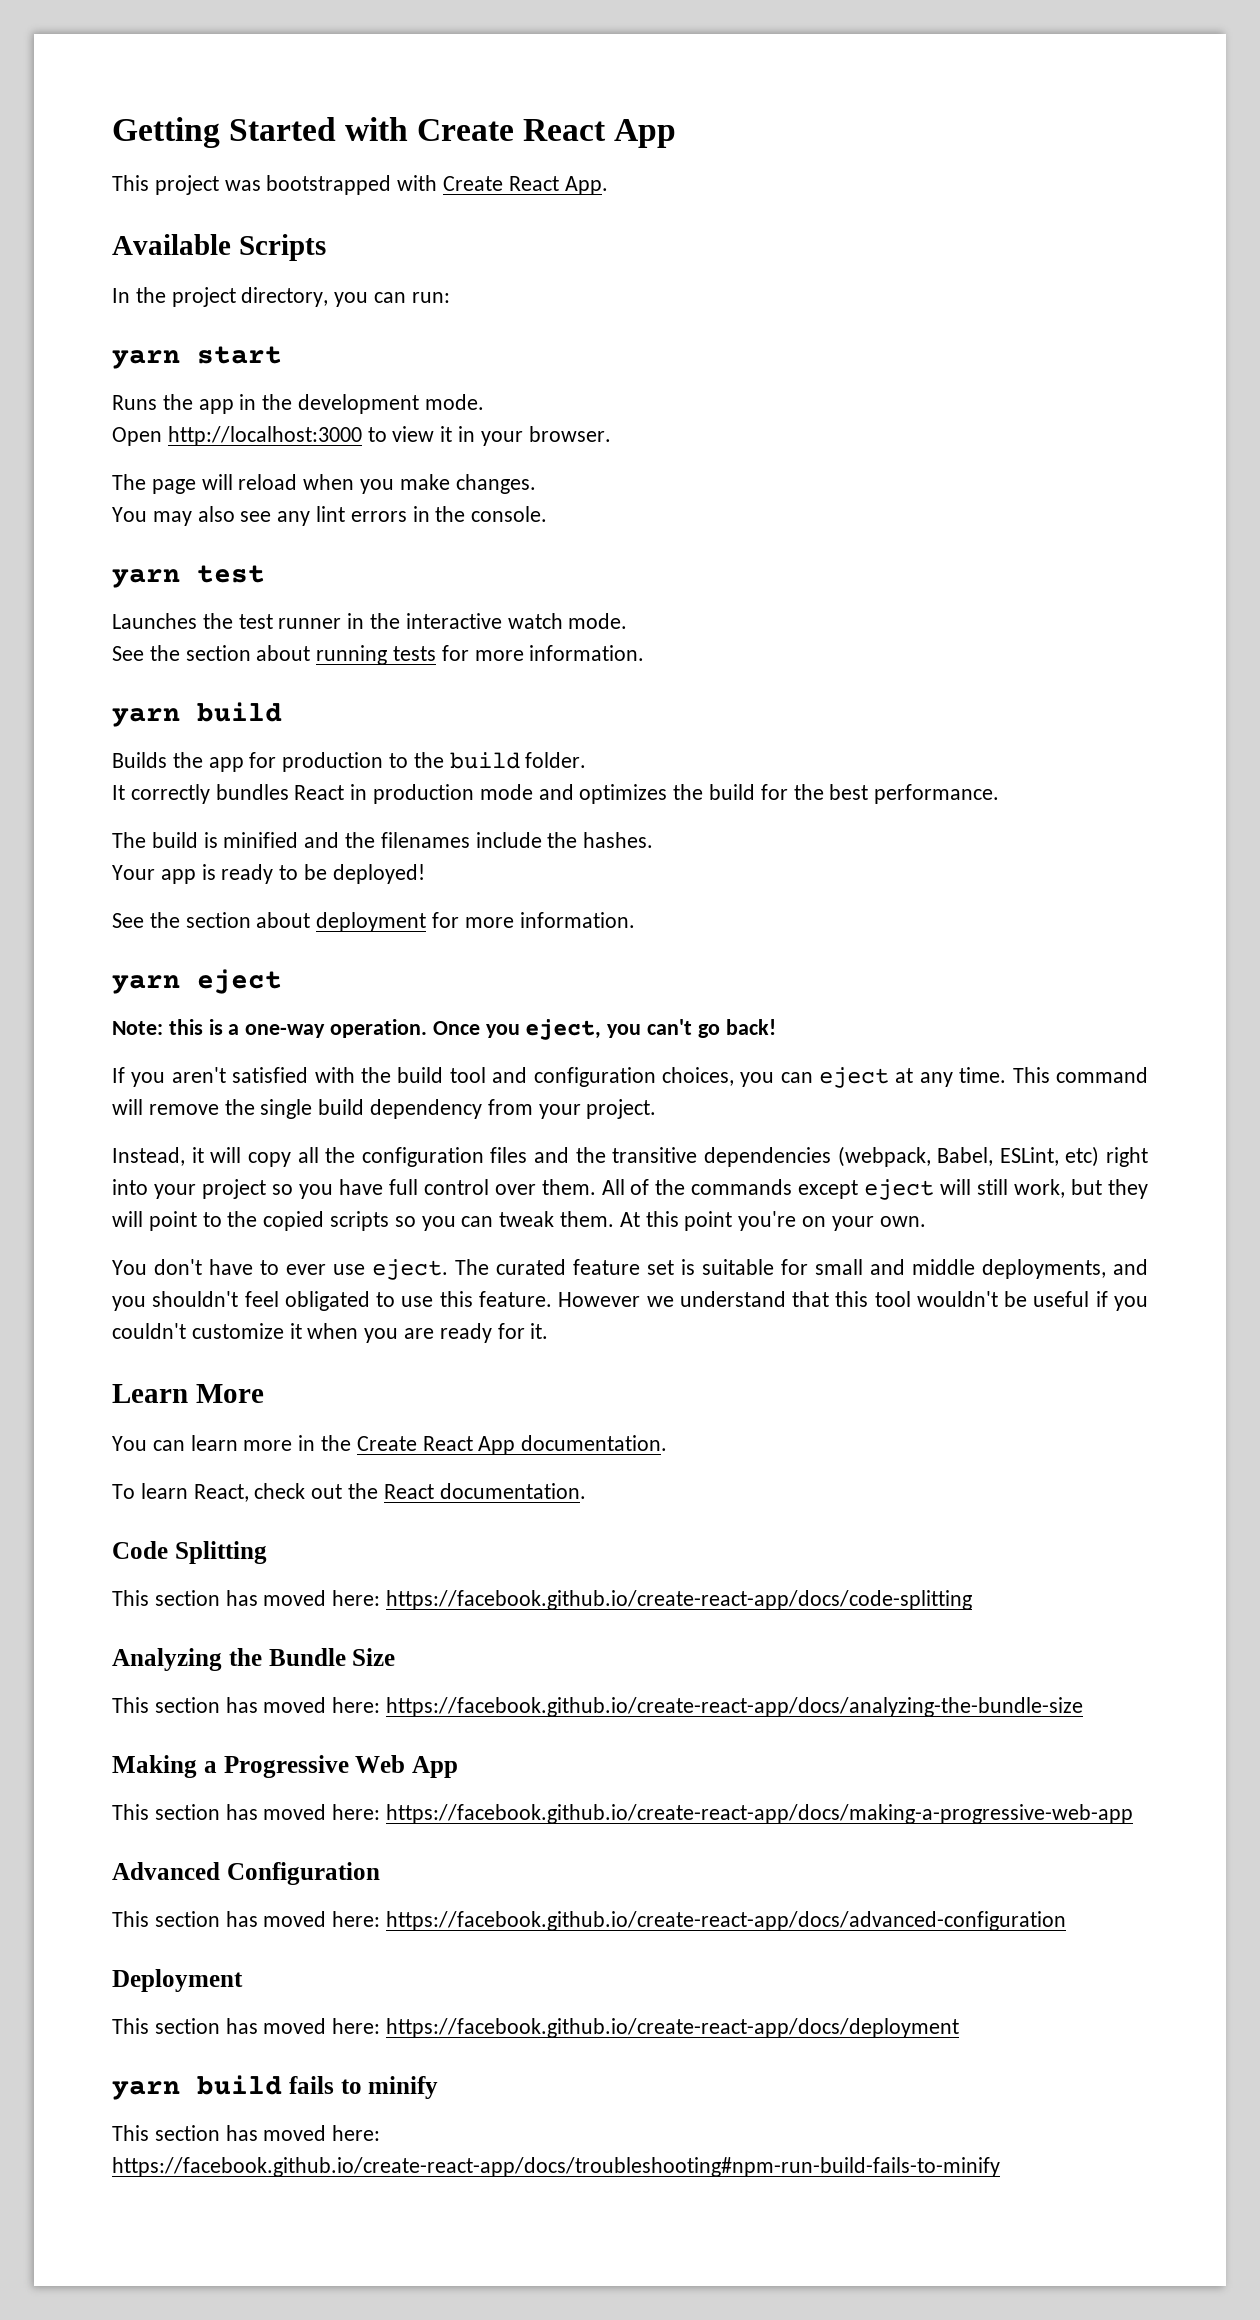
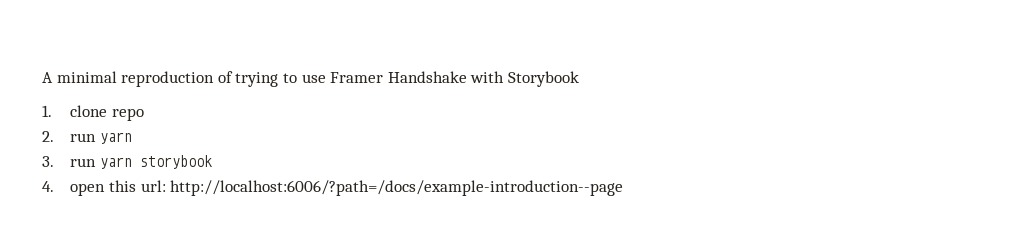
- Getting Started with Create React App
- This project was bootstrapped with Create React App.
- Available Scripts
- In the project directory, you can run:
- yarn start
- Runs the app in the development mode.
- Open http://localhost:3000 to view it in your browser.
- The page will reload when you make changes.
- You may also see any lint errors in the console.
- yarn test
- Launches the test runner in the interactive watch mode.
- See the section about running tests for more information.
- yarn build
- Builds the app for production to the build folder.
- It correctly bundles React in production mode and optimizes the build for the best performance.
- The build is minified and the filenames include the hashes.
- Your app is ready to be deployed!
- See the section about deployment for more information.
- yarn eject
- Note: this is a one-way operation. Once you eject, you can't go back!
- If you aren't satisfied with the build tool and configuration choices, you can eject at any time. This command will remove the single build dependency from your project.
- Instead, it will copy all the configuration files and the transitive dependencies (webpack, Babel, ESLint, etc) right into your project so you have full control over them. All of the commands except eject will still work, but they will point to the copied scripts so you can tweak them. At this point you're on your own.
- You don't have to ever use eject. The curated feature set is suitable for small and middle deployments, and you shouldn't feel obligated to use this feature. However we understand that this tool wouldn't be useful if you couldn't customize it when you are ready for it.
- Learn More
- You can learn more in the Create React App documentation.
- To learn React, check out the React documentation.
- Code Splitting
- This section has moved here: https://facebook.github.io/create-react-app/docs/code-splitting
- Analyzing the Bundle Size
- This section has moved here: https://facebook.github.io/create-react-app/docs/analyzing-the-bundle-size
- Making a Progressive Web App
- This section has moved here: https://facebook.github.io/create-react-app/docs/making-a-progressive-web-app
- Advanced Configuration
- This section has moved here: https://facebook.github.io/create-react-app/docs/advanced-configuration
- Deployment
- This section has moved here: https://facebook.github.io/create-react-app/docs/deployment
- yarn build fails to minify
- This section has moved here: https://facebook.github.io/create-react-app/docs/troubleshooting#npm-run-build-fails-to-minify
+ A minimal reproduction of trying to use Framer Handshake with Storybook
+ 1. clone repo
+ 2. run yarn
+ 3. run yarn storybook
+ 4. open this url: http://localhost:6006/?path=/docs/example-introduction--page

